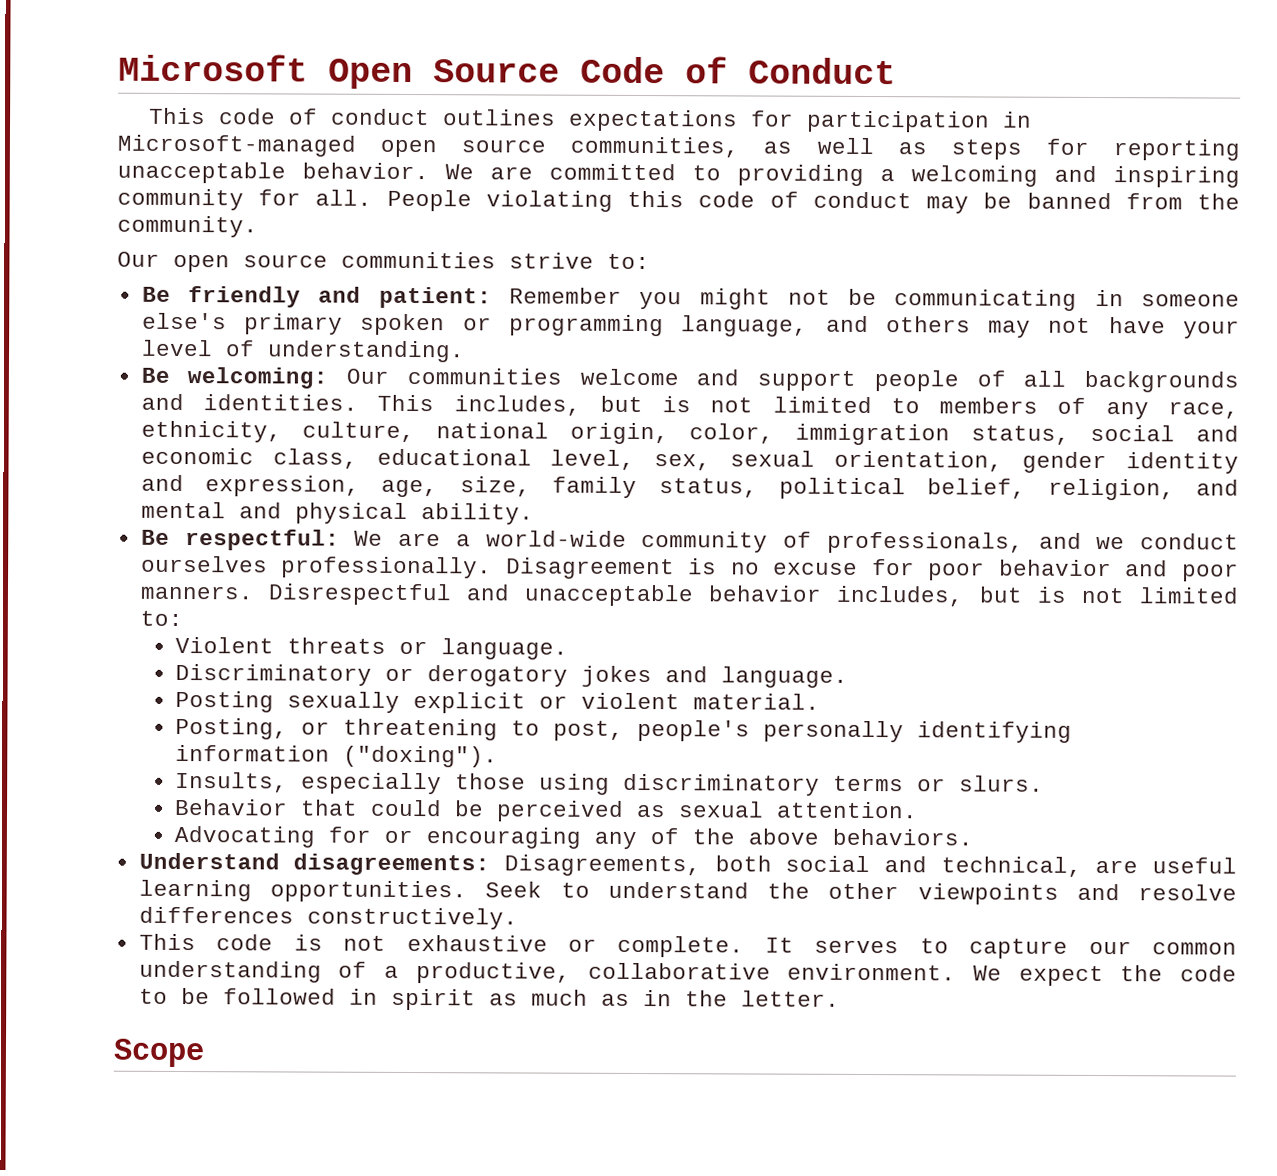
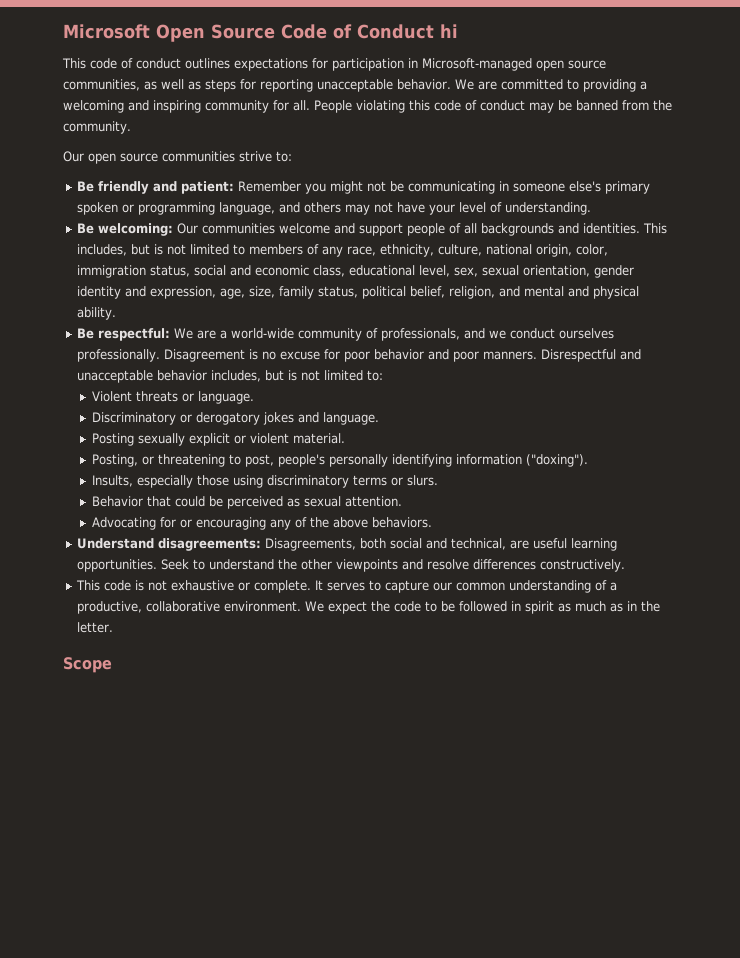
- Microsoft Open Source Code of Conduct
+ Microsoft Open Source Code of Conduct hi

